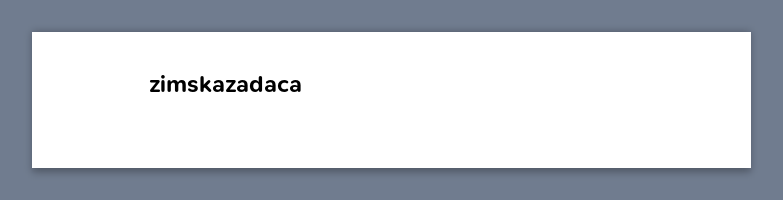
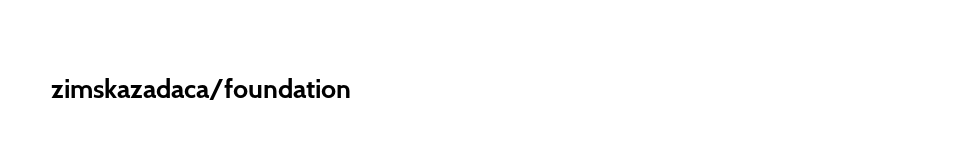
- zimskazadaca
+ zimskazadaca/foundation

